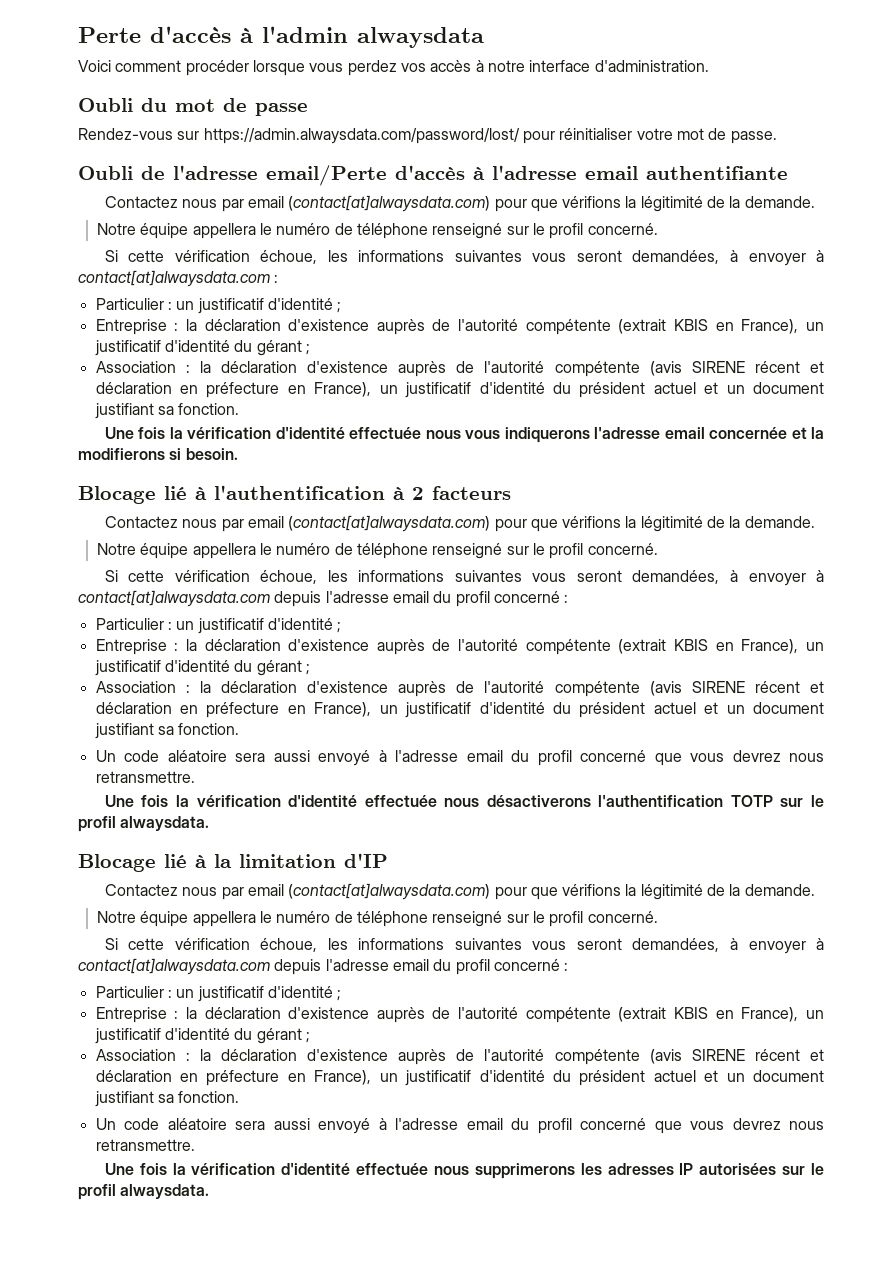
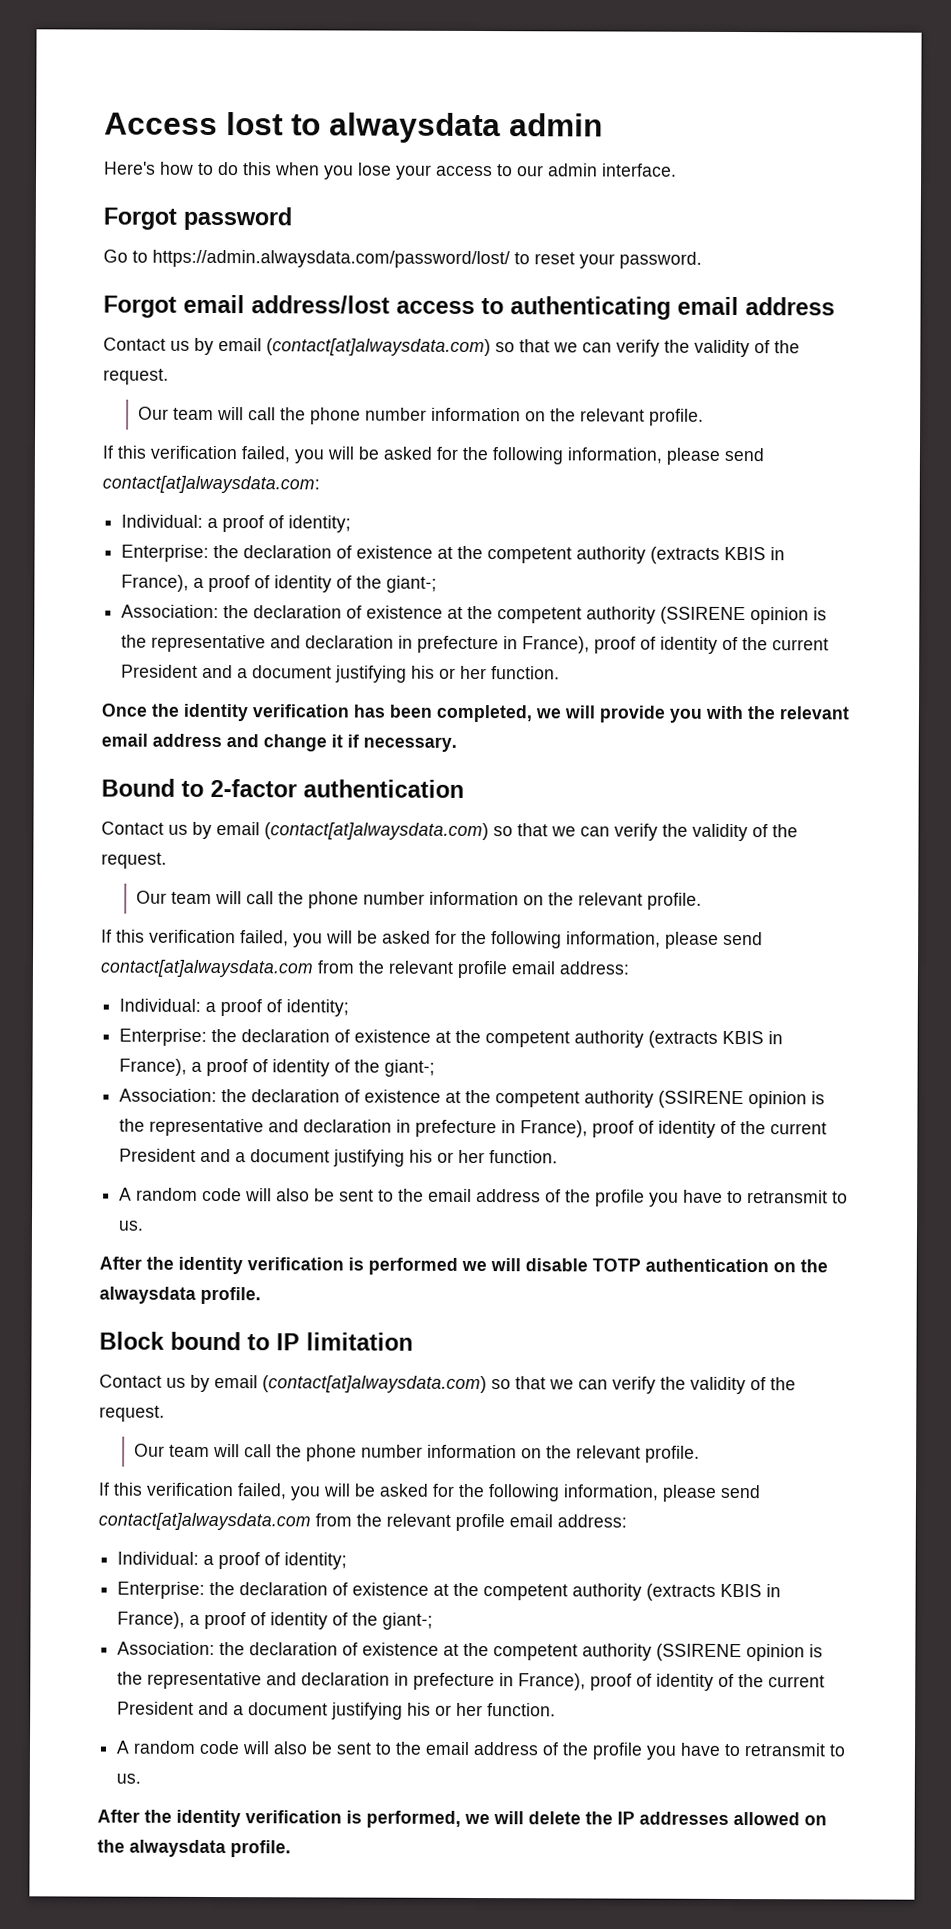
- Perte d'accès à l'admin alwaysdata
- Voici comment procéder lorsque vous perdez vos accès à notre interface d'administration.
- Oubli du mot de passe
- Rendez-vous sur https://admin.alwaysdata.com/password/lost/ pour réinitialiser votre mot de passe.
- Oubli de l'adresse email/Perte d'accès à l'adresse email authentifiante
- Contactez nous par email (contact[at]alwaysdata.com) pour que vérifions la légitimité de la demande.
- Notre équipe appellera le numéro de téléphone renseigné sur le profil concerné.
- Si cette vérification échoue, les informations suivantes vous seront demandées, à envoyer à contact[at]alwaysdata.com :
- Particulier : un justificatif d'identité ;
- Entreprise : la déclaration d'existence auprès de l'autorité compétente (extrait KBIS en France), un justificatif d'identité du gérant ;
- Association : la déclaration d'existence auprès de l'autorité compétente (avis SIRENE récent et déclaration en préfecture en France), un justificatif d'identité du président actuel et un document justifiant sa fonction.
- Une fois la vérification d'identité effectuée nous vous indiquerons l'adresse email concernée et la modifierons si besoin.
- Blocage lié à l'authentification à 2 facteurs
- Contactez nous par email (contact[at]alwaysdata.com) pour que vérifions la légitimité de la demande.
- Notre équipe appellera le numéro de téléphone renseigné sur le profil concerné.
- Si cette vérification échoue, les informations suivantes vous seront demandées, à envoyer à contact[at]alwaysdata.com depuis l'adresse email du profil concerné :
- Particulier : un justificatif d'identité ;
- Entreprise : la déclaration d'existence auprès de l'autorité compétente (extrait KBIS en France), un justificatif d'identité du gérant ;
- Association : la déclaration d'existence auprès de l'autorité compétente (avis SIRENE récent et déclaration en préfecture en France), un justificatif d'identité du président actuel et un document justifiant sa fonction.
- Un code aléatoire sera aussi envoyé à l'adresse email du profil concerné que vous devrez nous retransmettre.
- Une fois la vérification d'identité effectuée nous désactiverons l'authentification TOTP sur le profil alwaysdata.
- Blocage lié à la limitation d'IP
- Contactez nous par email (contact[at]alwaysdata.com) pour que vérifions la légitimité de la demande.
- Notre équipe appellera le numéro de téléphone renseigné sur le profil concerné.
- Si cette vérification échoue, les informations suivantes vous seront demandées, à envoyer à contact[at]alwaysdata.com depuis l'adresse email du profil concerné :
- Particulier : un justificatif d'identité ;
- Entreprise : la déclaration d'existence auprès de l'autorité compétente (extrait KBIS en France), un justificatif d'identité du gérant ;
- Association : la déclaration d'existence auprès de l'autorité compétente (avis SIRENE récent et déclaration en préfecture en France), un justificatif d'identité du président actuel et un document justifiant sa fonction.
- Un code aléatoire sera aussi envoyé à l'adresse email du profil concerné que vous devrez nous retransmettre.
- Une fois la vérification d'identité effectuée nous supprimerons les adresses IP autorisées sur le profil alwaysdata.
+ Access lost to alwaysdata admin
+ Here's how to do this when you lose your access to our admin interface.
+ Forgot password
+ Go to https://admin.alwaysdata.com/password/lost/ to reset your password.
+ Forgot email address/lost access to authenticating email address
+ Contact us by email (contact[at]alwaysdata.com) so that we can verify the validity of the request.
+ Our team will call the phone number information on the relevant profile.
+ If this verification failed, you will be asked for the following information, please send contact[at]alwaysdata.com:
+ Individual: a proof of identity;
+ Enterprise: the declaration of existence at the competent authority (extracts KBIS in France), a proof of identity of the giant-;
+ Association: the declaration of existence at the competent authority (SSIRENE opinion is the representative and declaration in prefecture in France), proof of identity of the current President and a document justifying his or her function.
+ Once the identity verification has been completed, we will provide you with the relevant email address and change it if necessary.
+ Bound to 2-factor authentication
+ Contact us by email (contact[at]alwaysdata.com) so that we can verify the validity of the request.
+ Our team will call the phone number information on the relevant profile.
+ If this verification failed, you will be asked for the following information, please send contact[at]alwaysdata.com from the relevant profile email address:
+ Individual: a proof of identity;
+ Enterprise: the declaration of existence at the competent authority (extracts KBIS in France), a proof of identity of the giant-;
+ Association: the declaration of existence at the competent authority (SSIRENE opinion is the representative and declaration in prefecture in France), proof of identity of the current President and a document justifying his or her function.
+ A random code will also be sent to the email address of the profile you have to retransmit to us.
+ After the identity verification is performed we will disable TOTP authentication on the alwaysdata profile.
+ Block bound to IP limitation
+ Contact us by email (contact[at]alwaysdata.com) so that we can verify the validity of the request.
+ Our team will call the phone number information on the relevant profile.
+ If this verification failed, you will be asked for the following information, please send contact[at]alwaysdata.com from the relevant profile email address:
+ Individual: a proof of identity;
+ Enterprise: the declaration of existence at the competent authority (extracts KBIS in France), a proof of identity of the giant-;
+ Association: the declaration of existence at the competent authority (SSIRENE opinion is the representative and declaration in prefecture in France), proof of identity of the current President and a document justifying his or her function.
+ A random code will also be sent to the email address of the profile you have to retransmit to us.
+ After the identity verification is performed, we will delete the IP addresses allowed on the alwaysdata profile.

